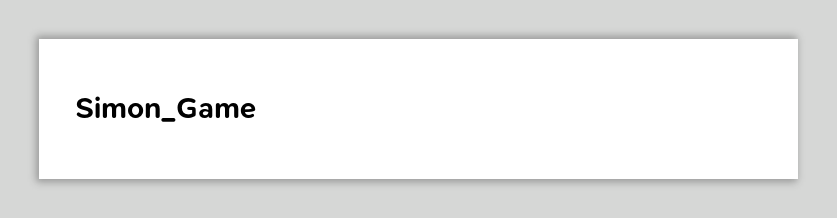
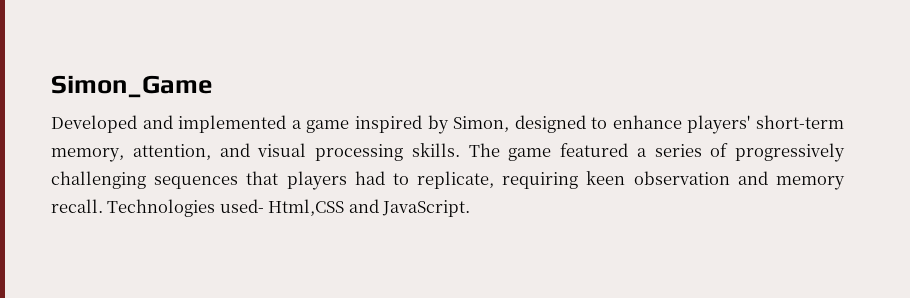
+ Developed and implemented a game inspired by Simon, designed to enhance players' short-term memory, attention, and visual processing skills. The game featured a series of progressively challenging sequences that players had to replicate, requiring keen observation and memory recall. Technologies used- Html,CSS and JavaScript.

